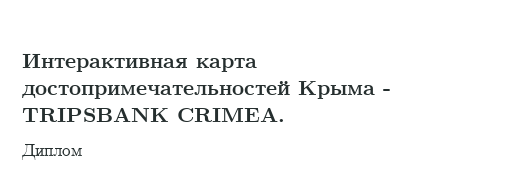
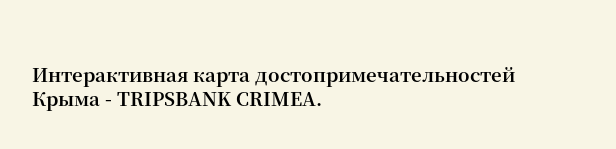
- Диплом

